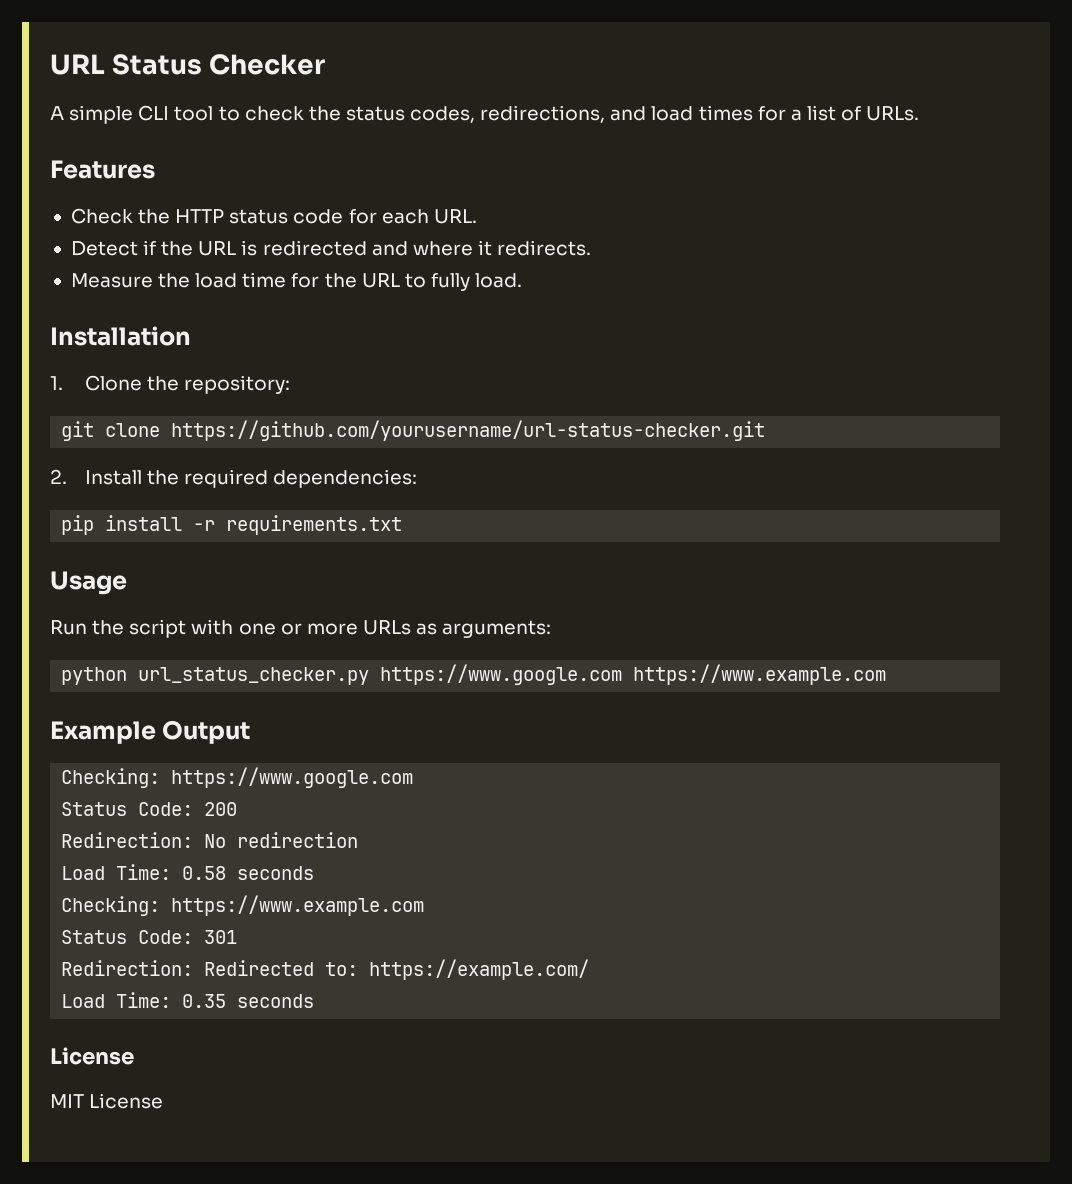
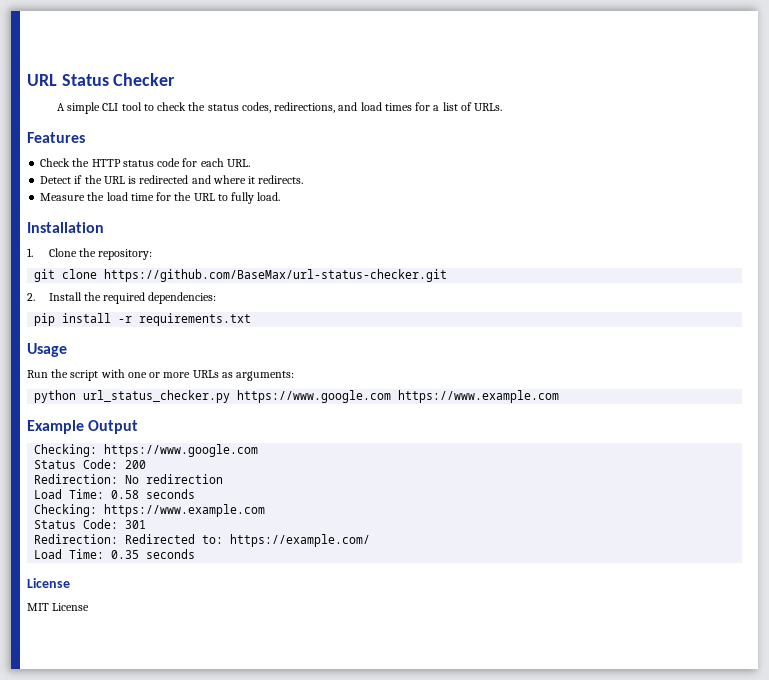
- git clone https://github.com/yourusername/url-status-checker.git
+ git clone https://github.com/BaseMax/url-status-checker.git

